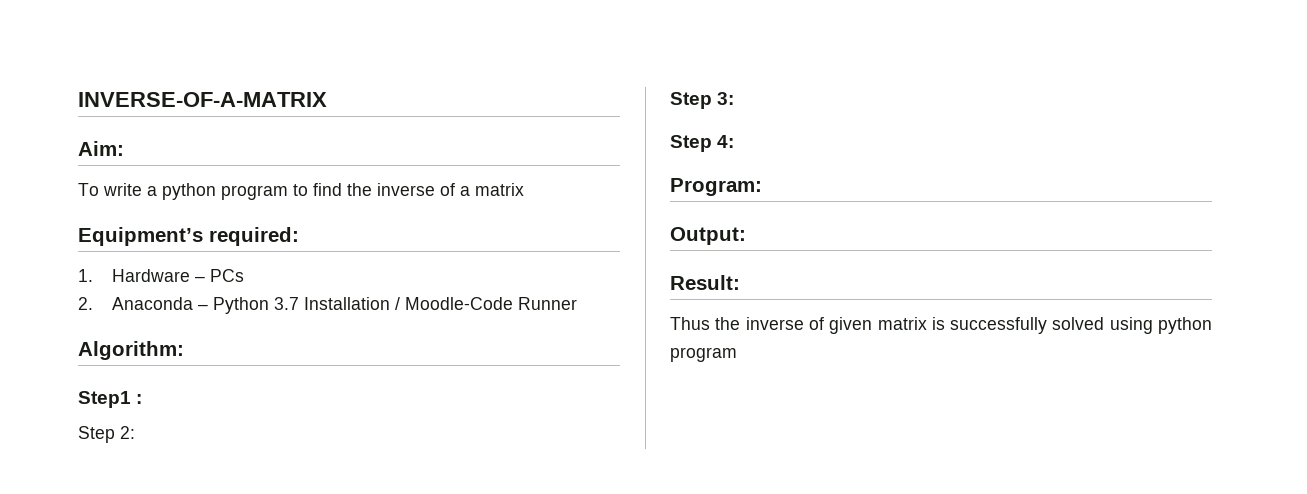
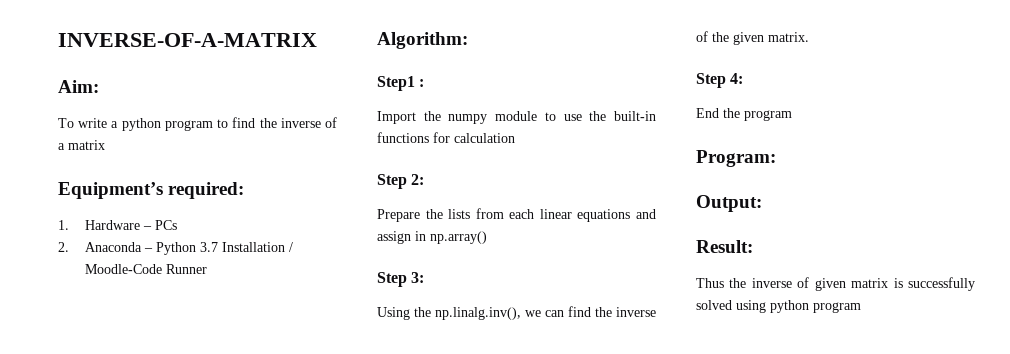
+ Import the numpy module to use the built-in functions for calculation
  Step 2:
+ Prepare the lists from each linear equations and assign in np.array()
  Step 3:
+ Using the np.linalg.inv(), we can find the inverse of the given matrix.
+ End the program

